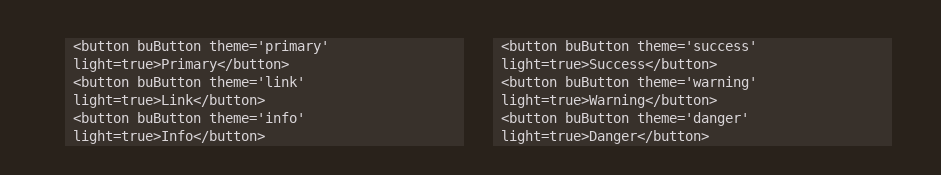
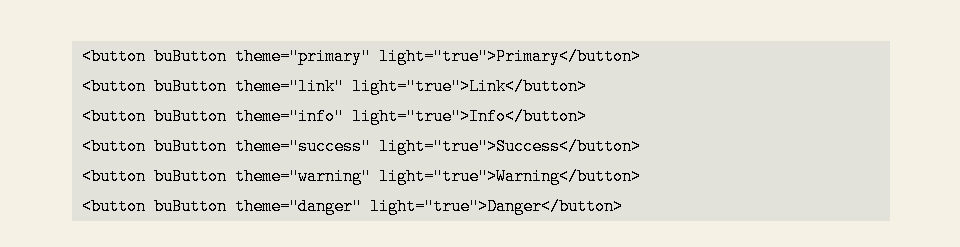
- <button buButton theme='primary' light=true>Primary</button>
- <button buButton theme='link' light=true>Link</button>
- <button buButton theme='info' light=true>Info</button>
- <button buButton theme='success' light=true>Success</button>
- <button buButton theme='warning' light=true>Warning</button>
- <button buButton theme='danger' light=true>Danger</button>
+ <button buButton theme="primary" light="true">Primary</button>
+ <button buButton theme="link" light="true">Link</button>
+ <button buButton theme="info" light="true">Info</button>
+ <button buButton theme="success" light="true">Success</button>
+ <button buButton theme="warning" light="true">Warning</button>
+ <button buButton theme="danger" light="true">Danger</button>

